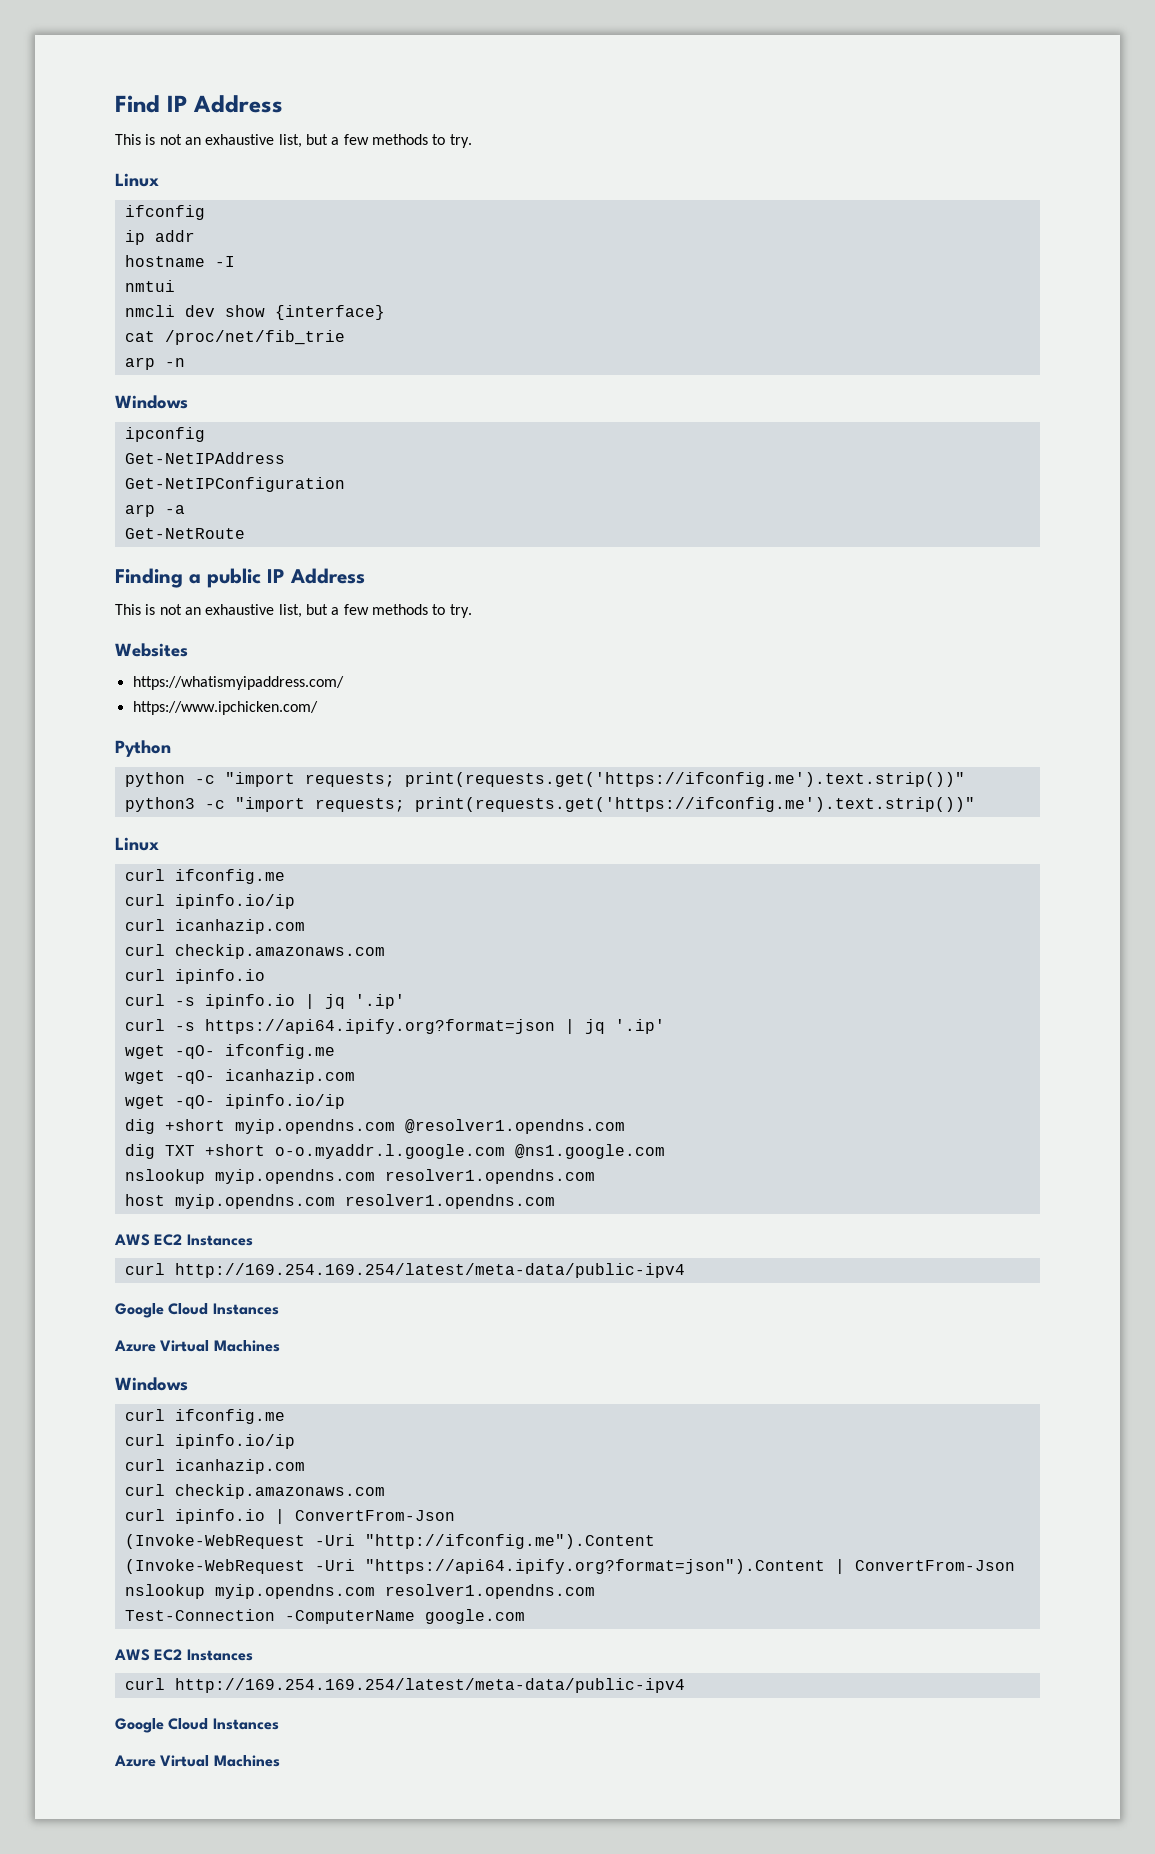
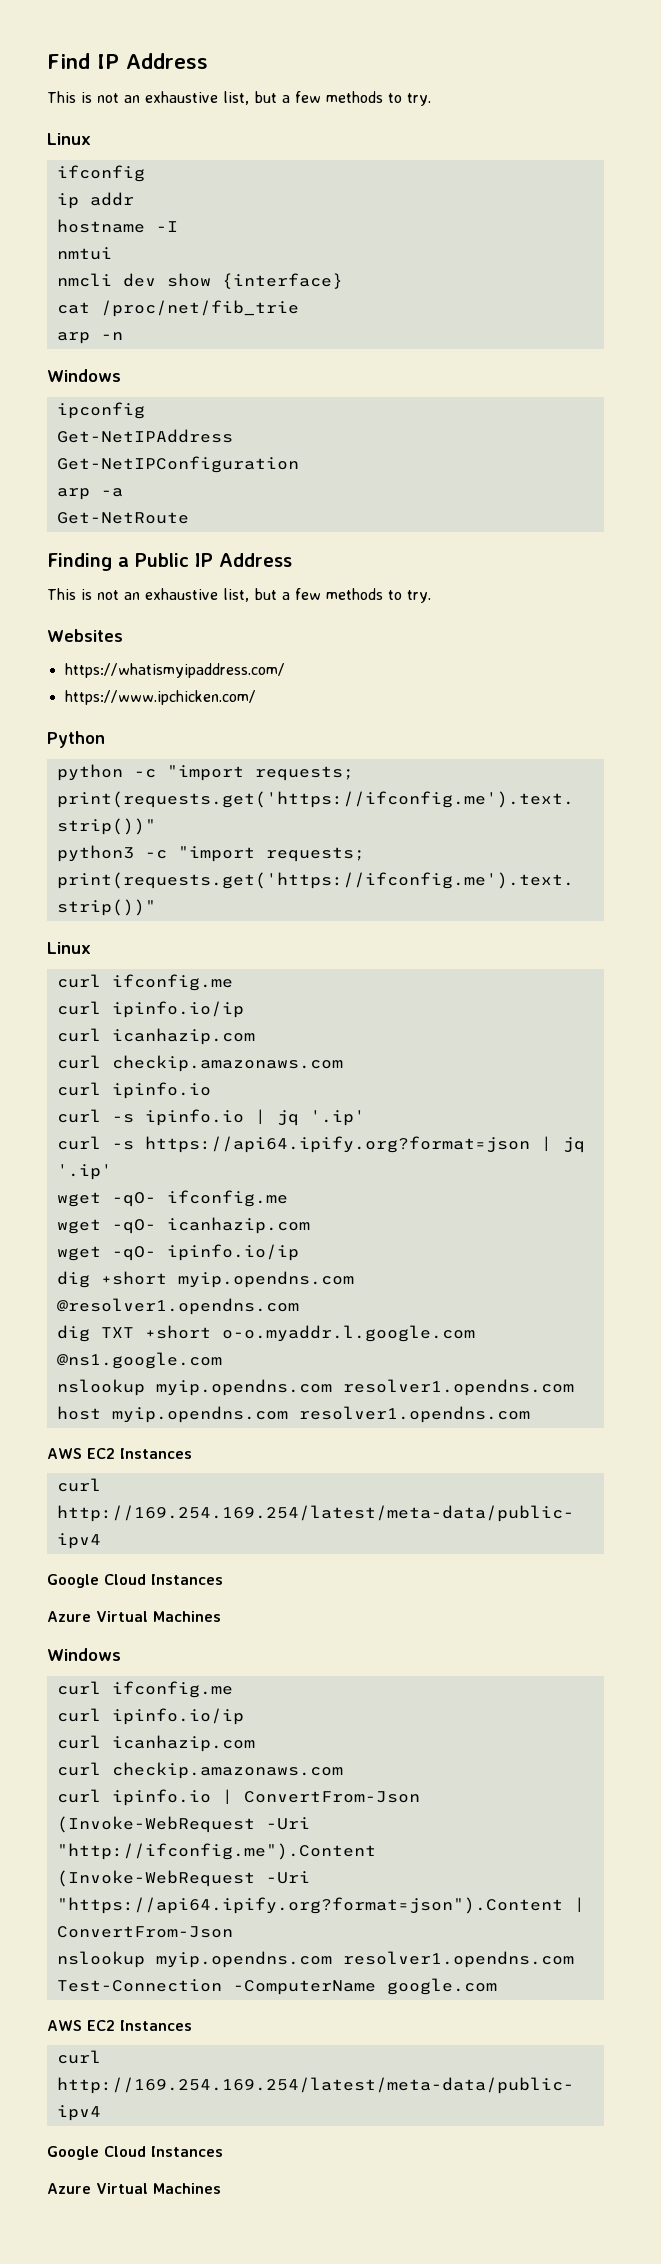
- Finding a public IP Address
+ Finding a Public IP Address

